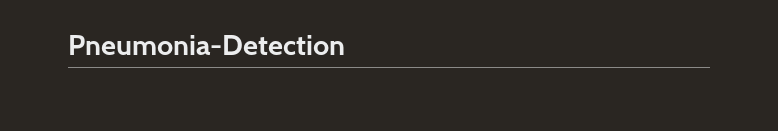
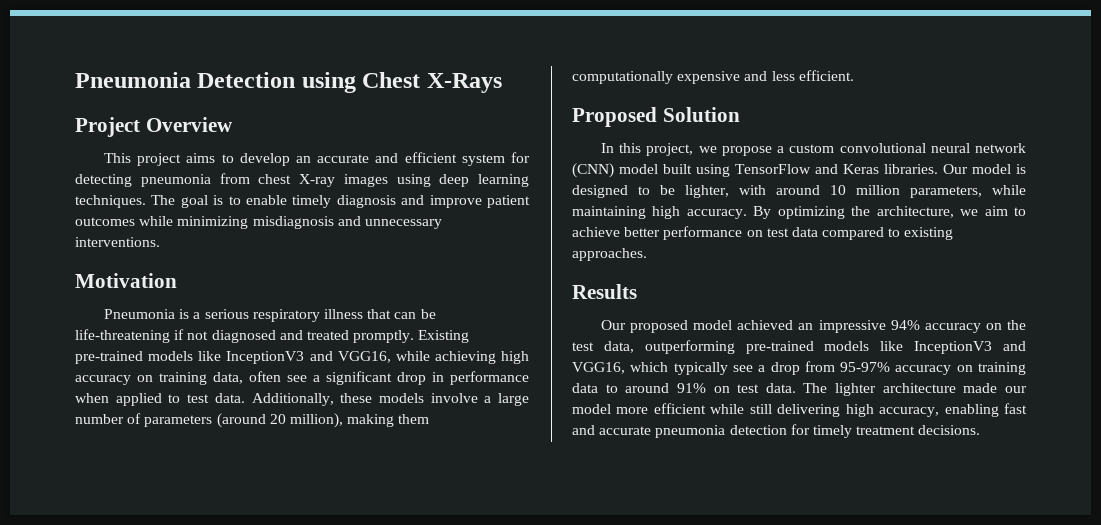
- Pneumonia-Detection
+ Pneumonia Detection using Chest X-Rays
+ Project Overview
+ This project aims to develop an accurate and efficient system for detecting pneumonia from chest X-ray images using deep learning techniques. The goal is to enable timely diagnosis and improve patient outcomes while minimizing misdiagnosis and unnecessary interventions.
+ Motivation
+ Pneumonia is a serious respiratory illness that can be life-threatening if not diagnosed and treated promptly. Existing pre-trained models like InceptionV3 and VGG16, while achieving high accuracy on training data, often see a significant drop in performance when applied to test data. Additionally, these models involve a large number of parameters (around 20 million), making them computationally expensive and less efficient.
+ Proposed Solution
+ In this project, we propose a custom convolutional neural network (CNN) model built using TensorFlow and Keras libraries. Our model is designed to be lighter, with around 10 million parameters, while maintaining high accuracy. By optimizing the architecture, we aim to achieve better performance on test data compared to existing approaches.
+ Results
+ Our proposed model achieved an impressive 94% accuracy on the test data, outperforming pre-trained models like InceptionV3 and VGG16, which typically see a drop from 95-97% accuracy on training data to around 91% on test data. The lighter architecture made our model more efficient while still delivering high accuracy, enabling fast and accurate pneumonia detection for timely treatment decisions.

